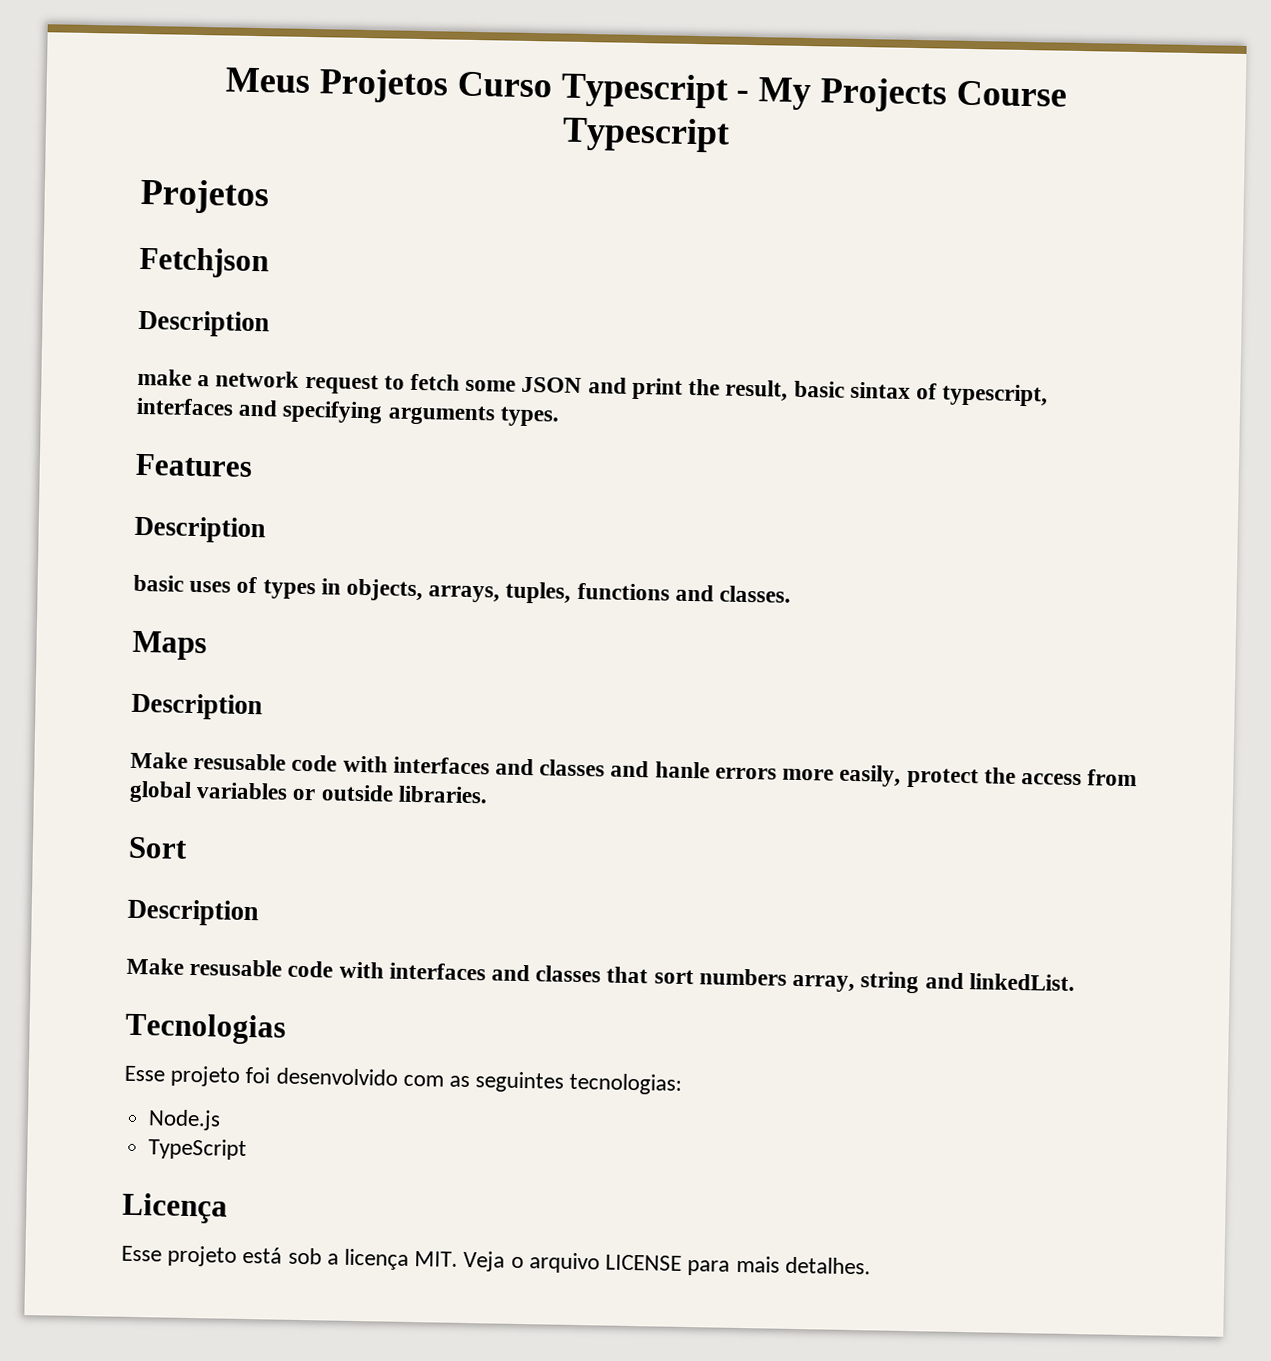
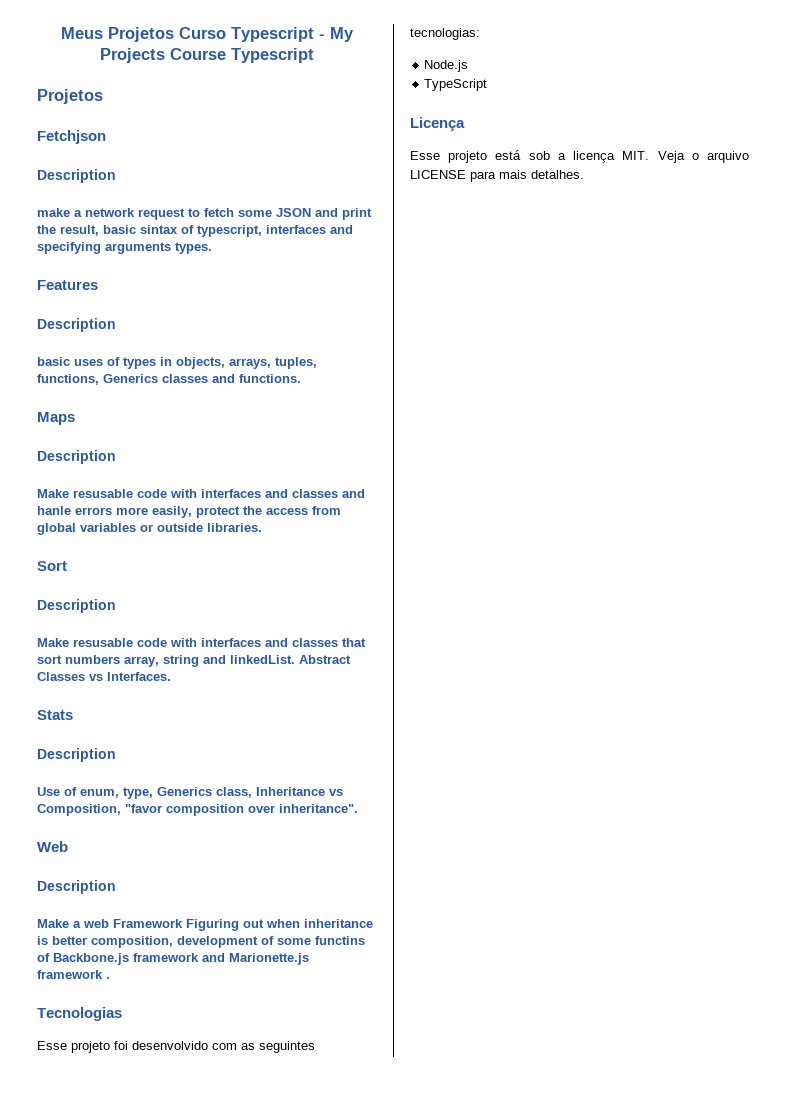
- basic uses of types in objects, arrays, tuples, functions and classes.
+ basic uses of types in objects, arrays, tuples, functions, Generics classes and functions.
+ Abstract Classes vs Interfaces.
+ Stats
+ Description
+ Use of enum, type, Generics class, Inheritance vs Composition, "favor composition over inheritance".
+ Web
+ Description
+ Make a web Framework Figuring out when inheritance is better composition, development of some functins of Backbone.js framework and Marionette.js framework .

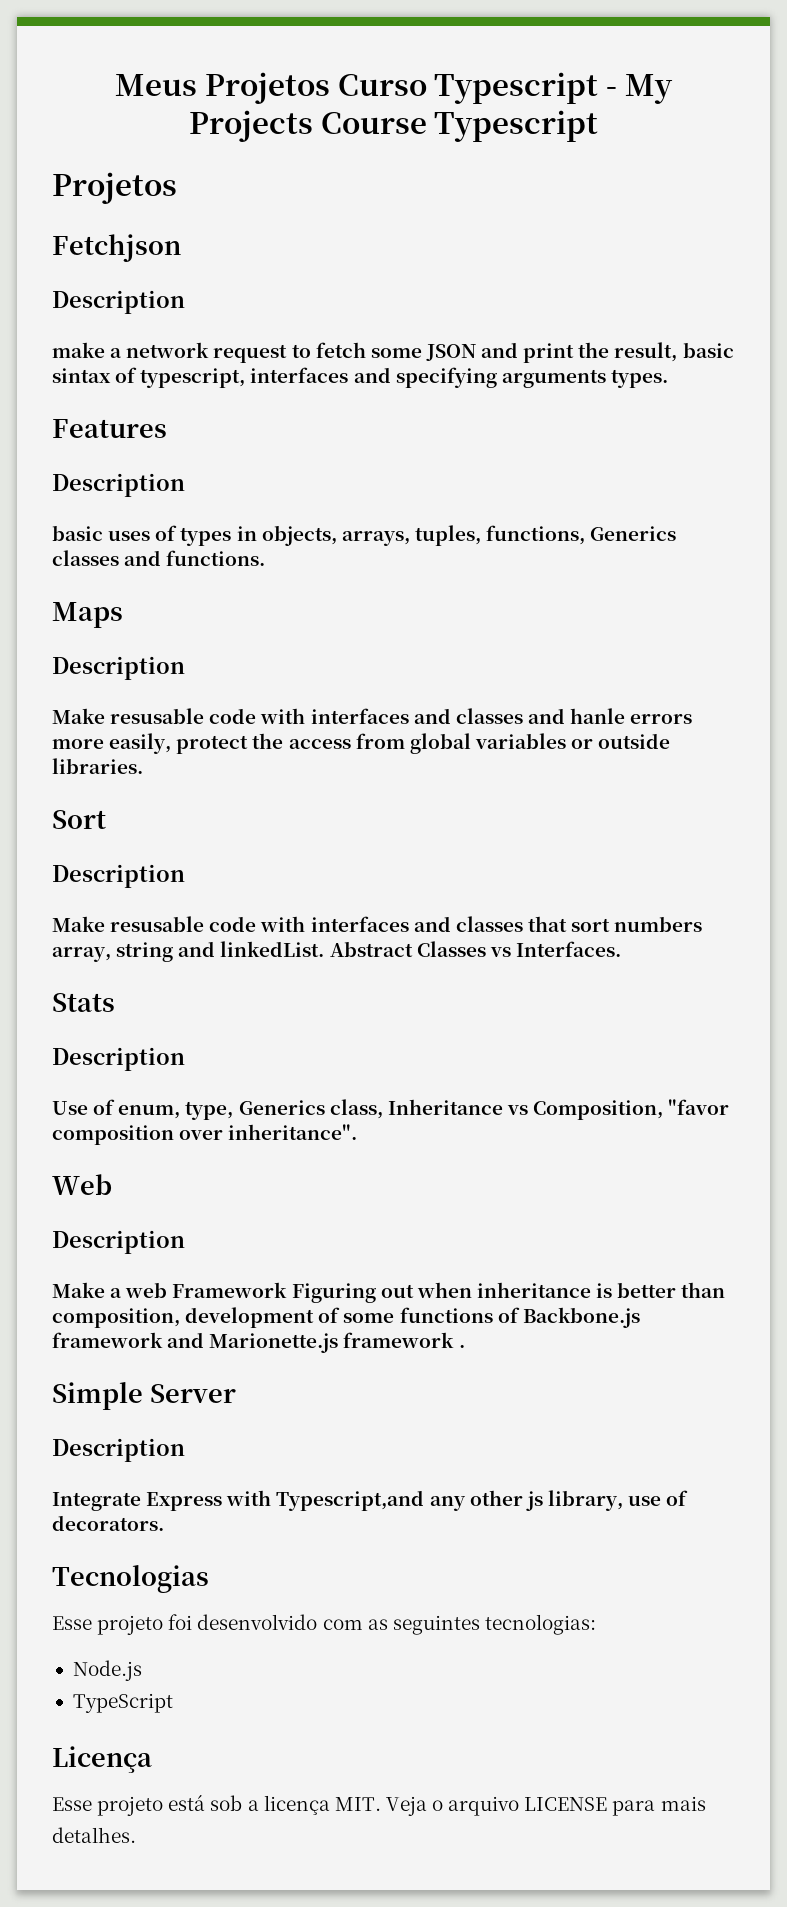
- Make a web Framework Figuring out when inheritance is better composition, development of some functins of Backbone.js framework and Marionette.js framework .
+ Make a web Framework Figuring out when inheritance is better than composition, development of some functions of Backbone.js framework and Marionette.js framework .
+ Simple Server
+ Description
+ Integrate Express with Typescript,and any other js library, use of decorators.

